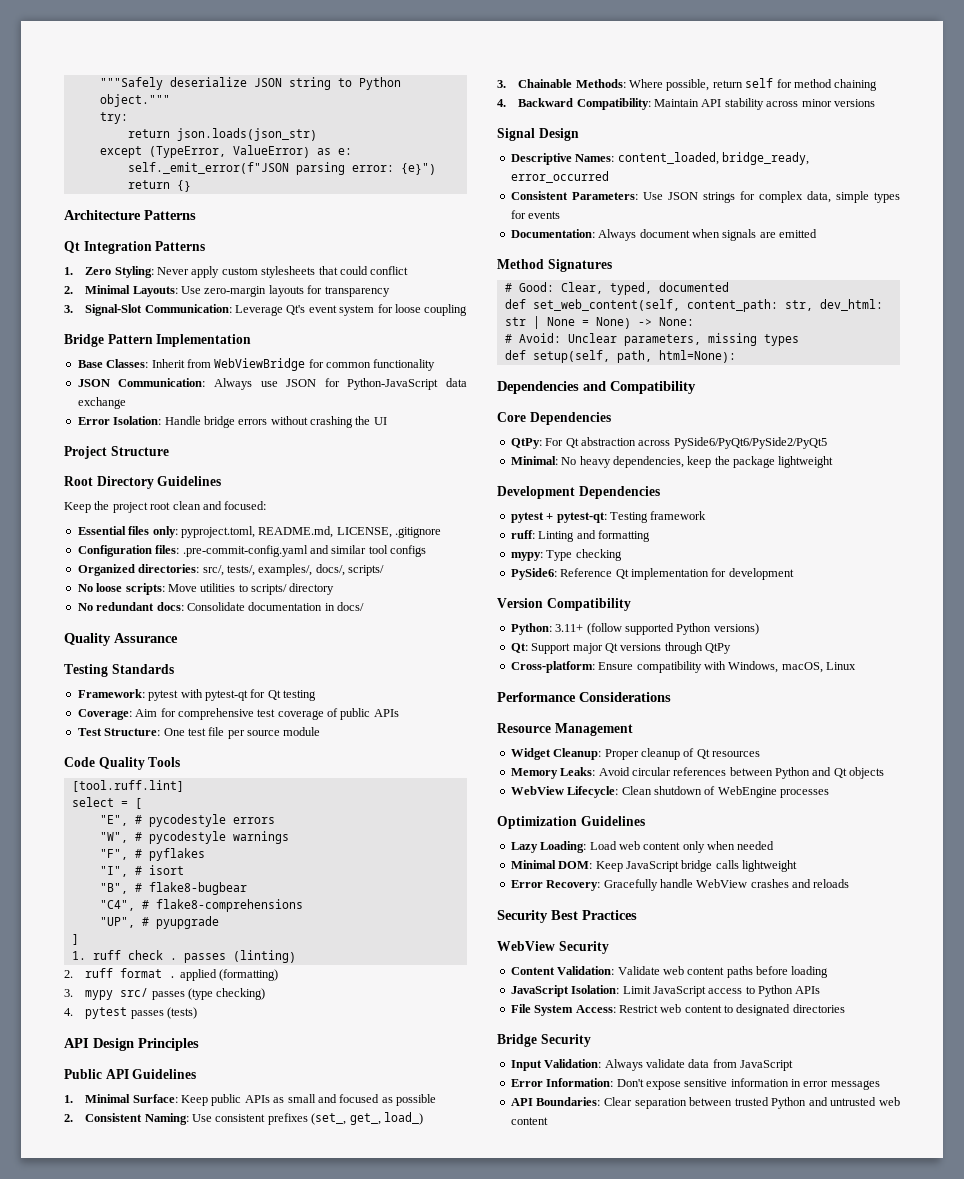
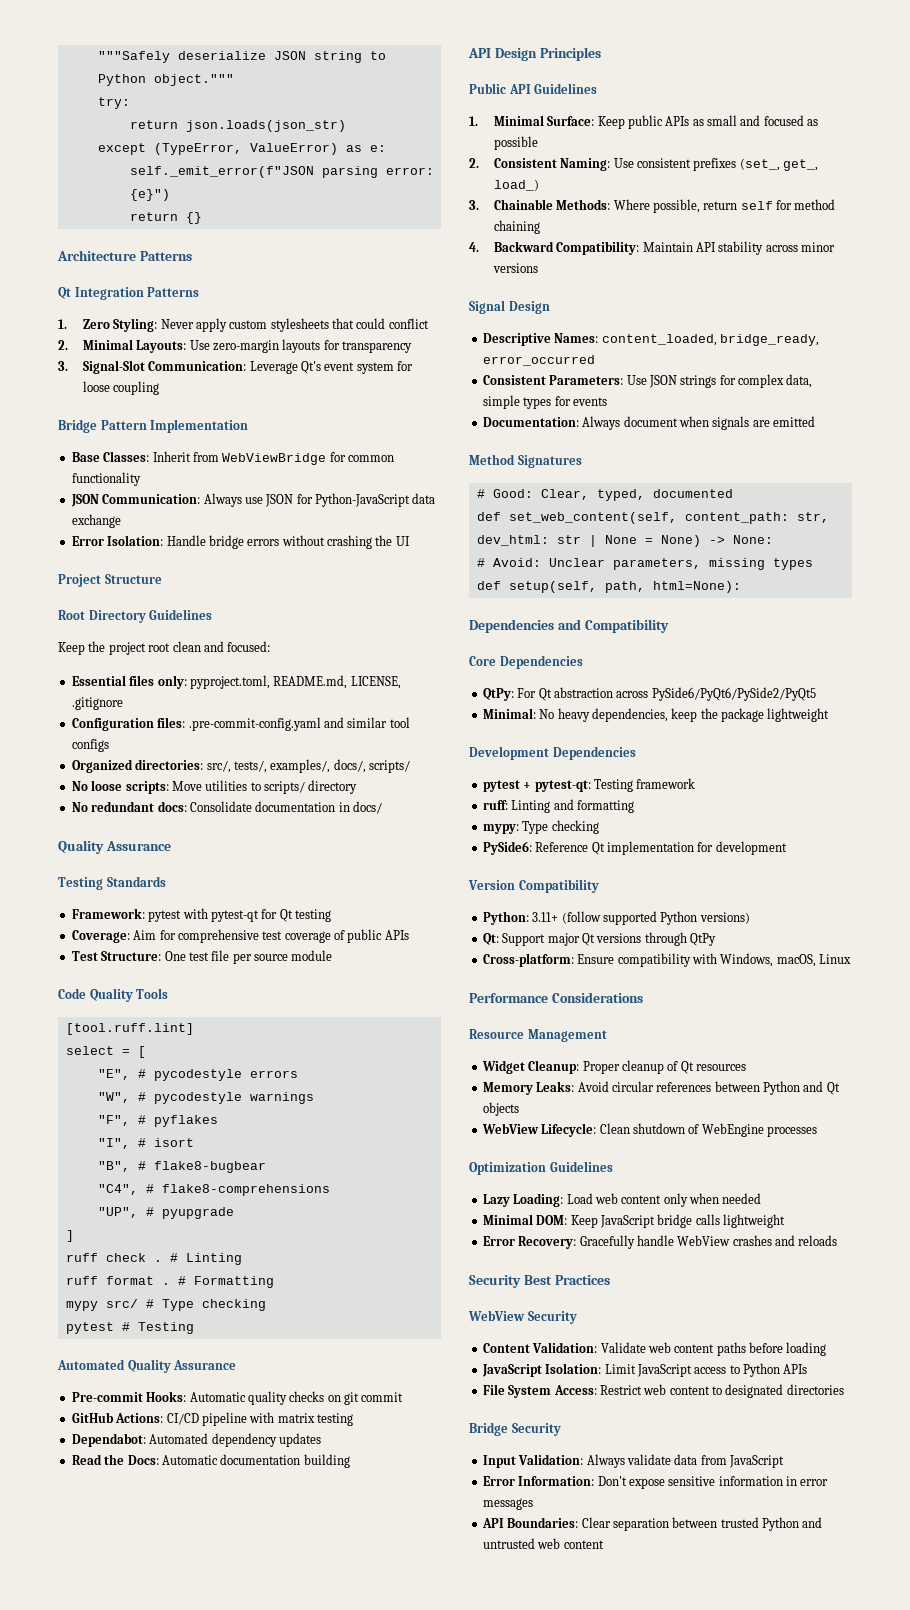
- 1. ruff check . passes (linting)
- 2. ruff format . applied (formatting)
- 3. mypy src/ passes (type checking)
- 4. pytest passes (tests)
+ ruff check . # Linting
+ ruff format . # Formatting
+ mypy src/ # Type checking
+ pytest # Testing
+ Automated Quality Assurance
+ Pre-commit Hooks: Automatic quality checks on git commit
+ GitHub Actions: CI/CD pipeline with matrix testing
+ Dependabot: Automated dependency updates
+ Read the Docs: Automatic documentation building

